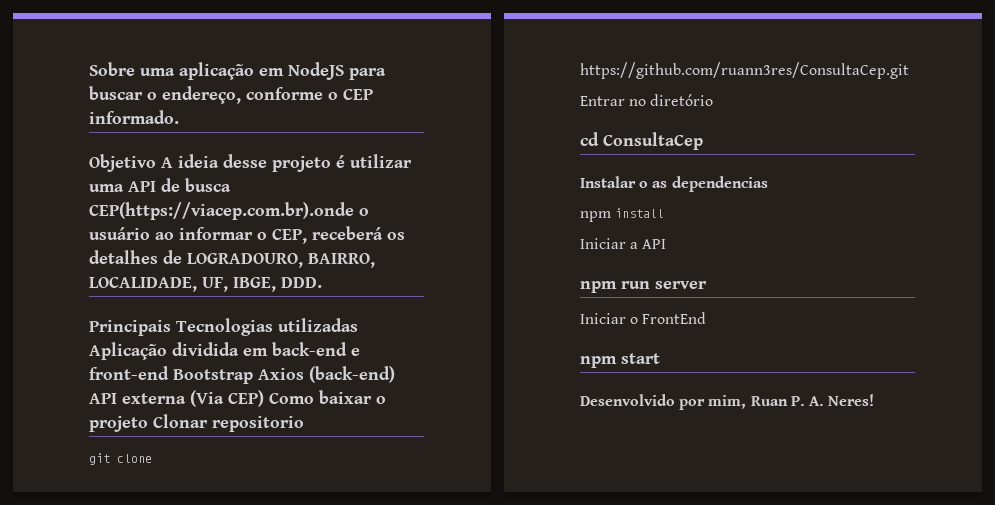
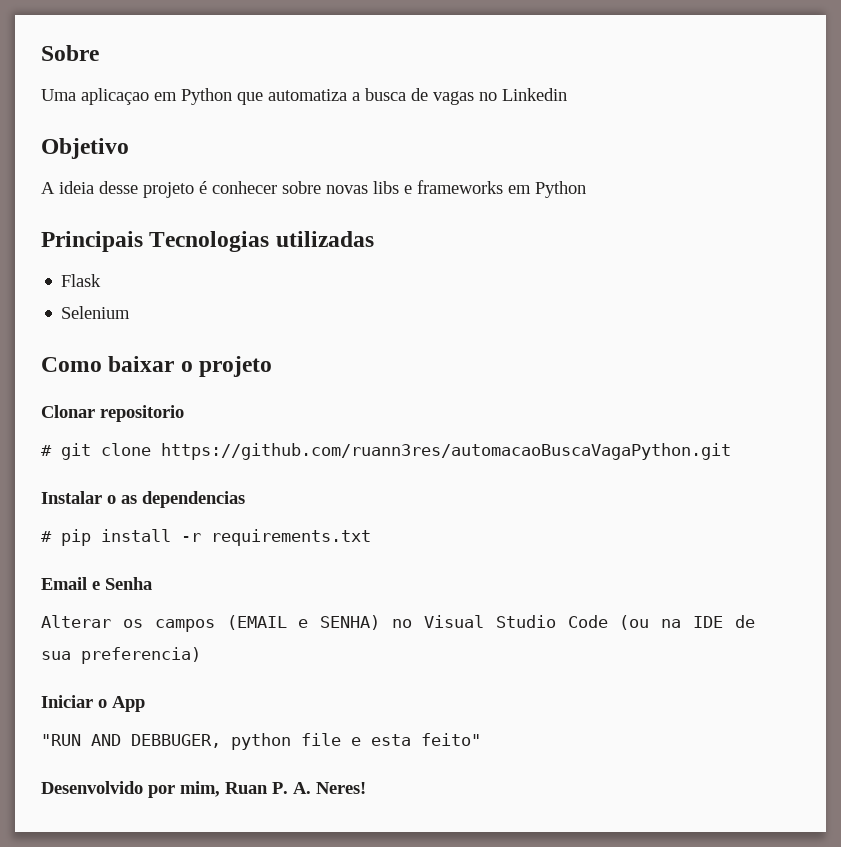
- Sobre uma aplicação em NodeJS para buscar o endereço, conforme o CEP informado.
+ Sobre
+ Uma aplicaçao em Python que automatiza a busca de vagas no Linkedin
- Objetivo A ideia desse projeto é utilizar uma API de busca CEP(https://viacep.com.br).onde o usuário ao informar o CEP, receberá os detalhes de LOGRADOURO, BAIRRO, LOCALIDADE, UF, IBGE, DDD.
- Principais Tecnologias utilizadas Aplicação dividida em back-end e front-end Bootstrap Axios (back-end) API externa (Via CEP) Como baixar o projeto Clonar repositorio
+ Objetivo
+ A ideia desse projeto é conhecer sobre novas libs e frameworks em Python
+ Principais Tecnologias utilizadas
+ Flask
+ Selenium
+ Como baixar o projeto
+ Clonar repositorio
- git clone https://github.com/ruann3res/ConsultaCep.git
- Entrar no diretório
- cd ConsultaCep
+ # git clone https://github.com/ruann3res/automacaoBuscaVagaPython.git
- npm install
- Iniciar a API
- npm run server
- Iniciar o FrontEnd
- npm start
+ # pip install -r requirements.txt
+ Email e Senha
+ Alterar os campos (EMAIL e SENHA) no Visual Studio Code (ou na IDE de sua preferencia)
+ Iniciar o App
+ "RUN AND DEBBUGER, python file e esta feito"

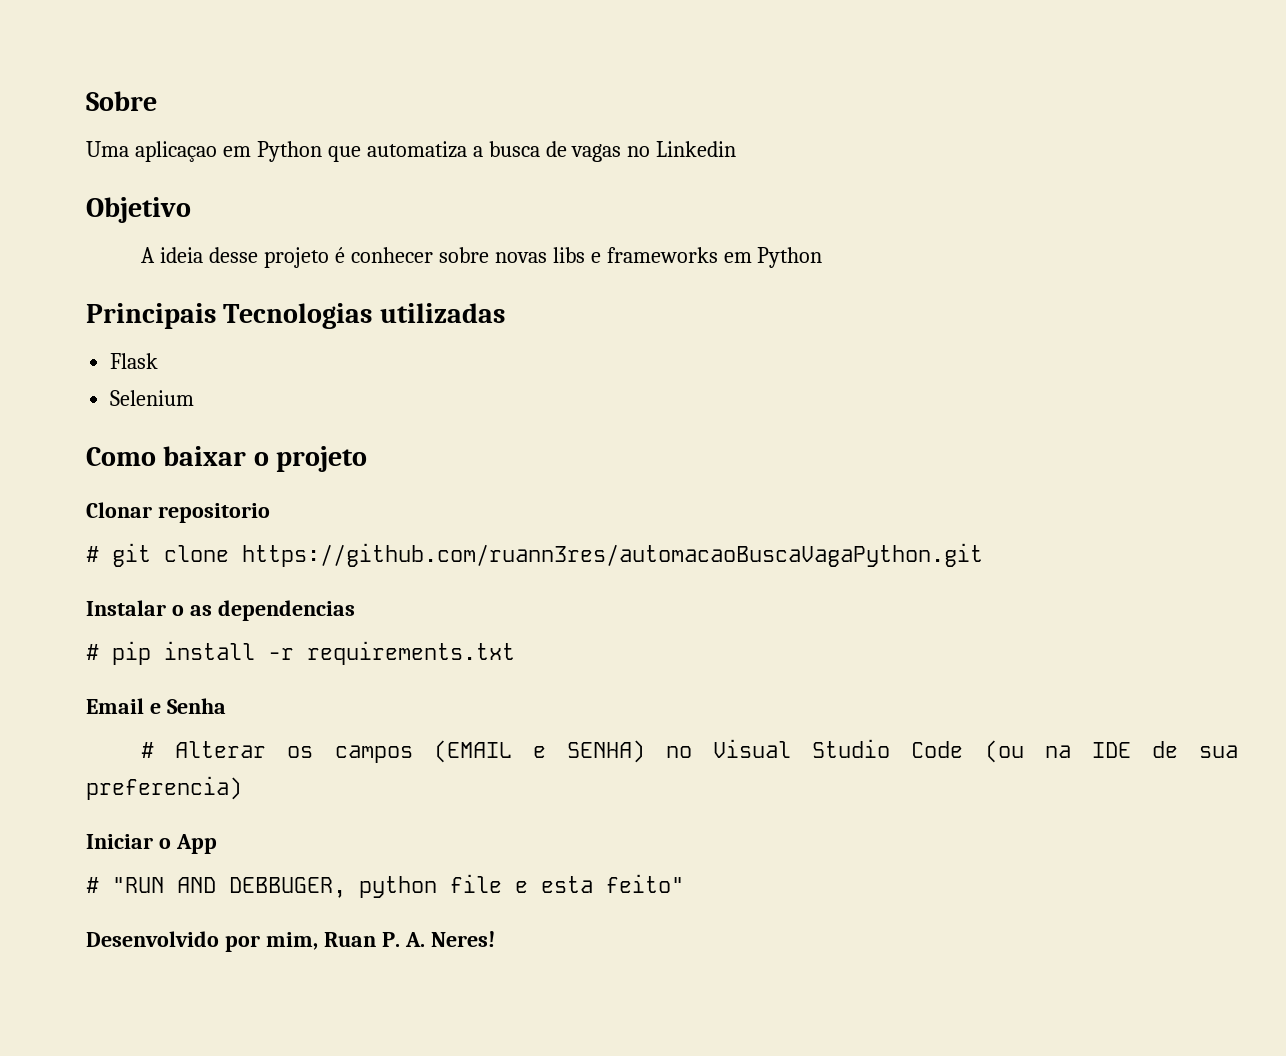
- Alterar os campos (EMAIL e SENHA) no Visual Studio Code (ou na IDE de sua preferencia)
+ # Alterar os campos (EMAIL e SENHA) no Visual Studio Code (ou na IDE de sua preferencia)
- "RUN AND DEBBUGER, python file e esta feito"
+ # "RUN AND DEBBUGER, python file e esta feito"

